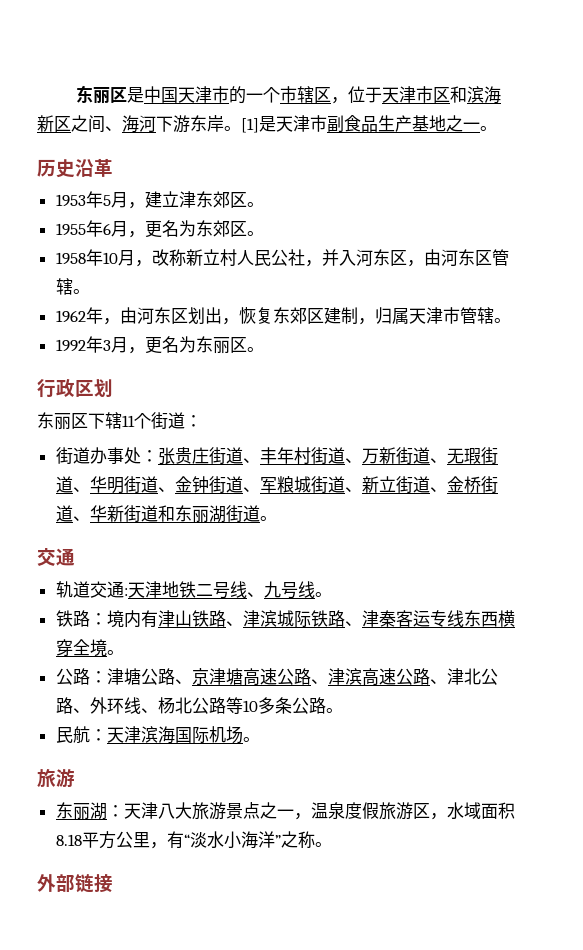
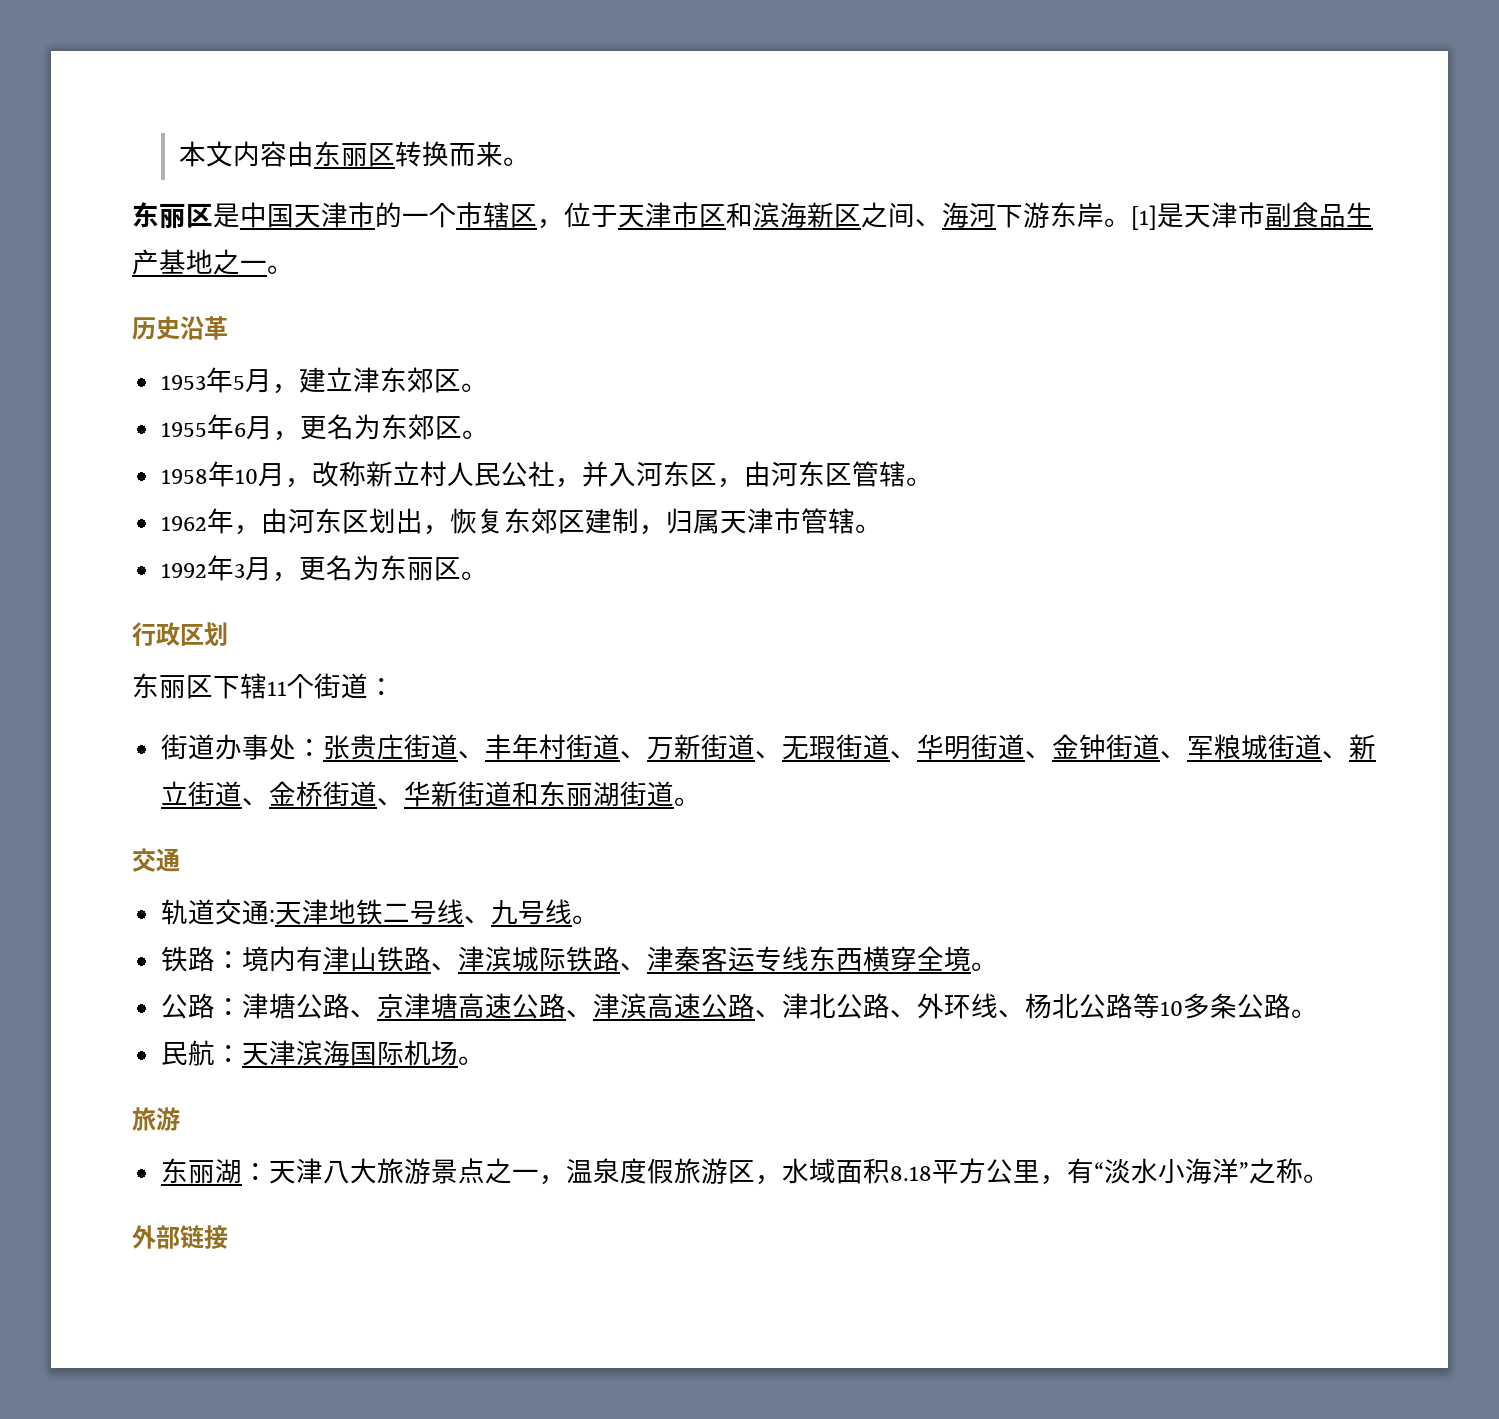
+ 本文内容由东丽区转换而来。

